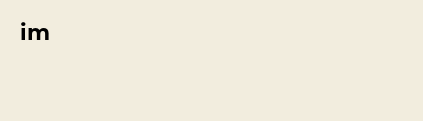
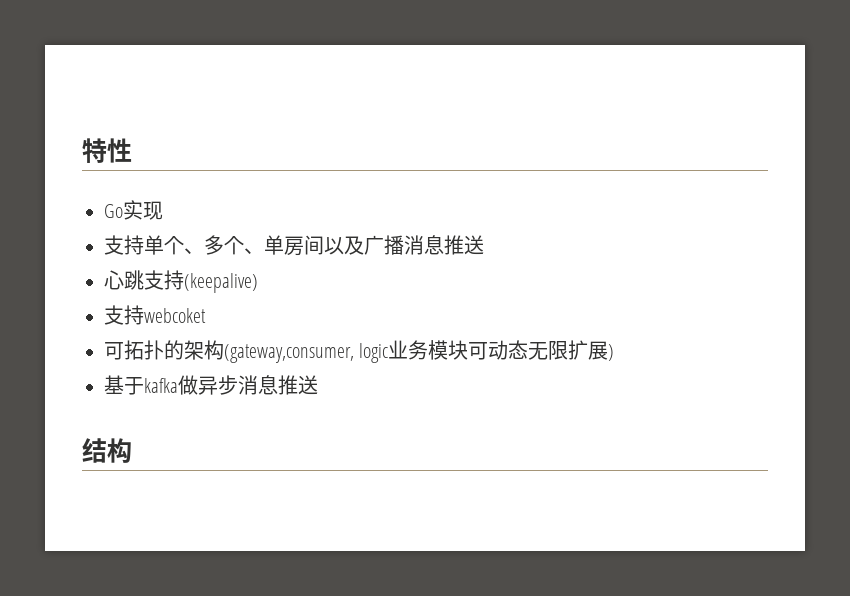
- im
+ 特性
+ Go实现
+ 支持单个、多个、单房间以及广播消息推送
+ 心跳支持(keepalive)
+ 支持webcoket
+ 可拓扑的架构(gateway,consumer, logic业务模块可动态无限扩展)
+ 基于kafka做异步消息推送
+ 结构

